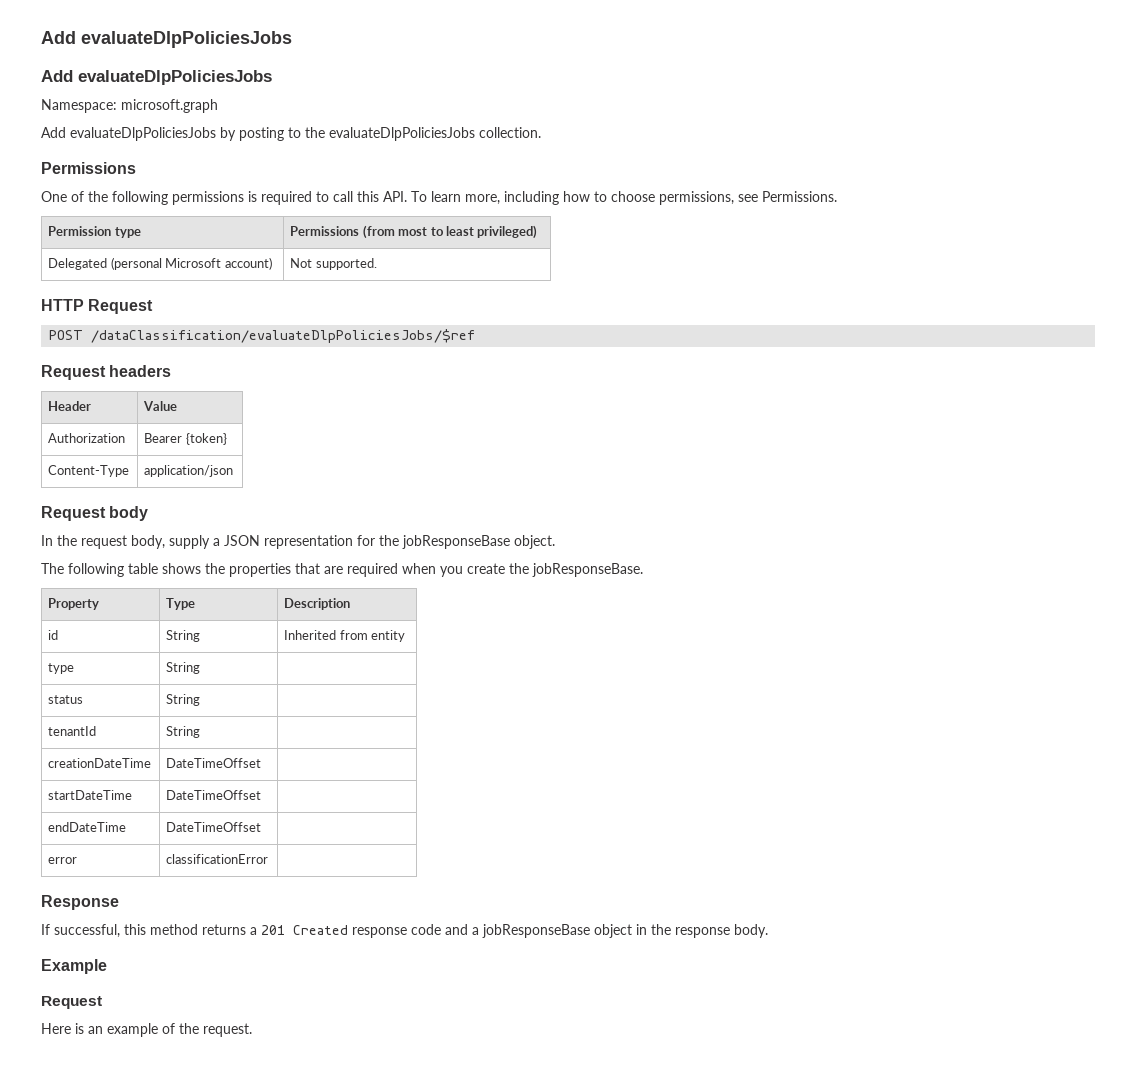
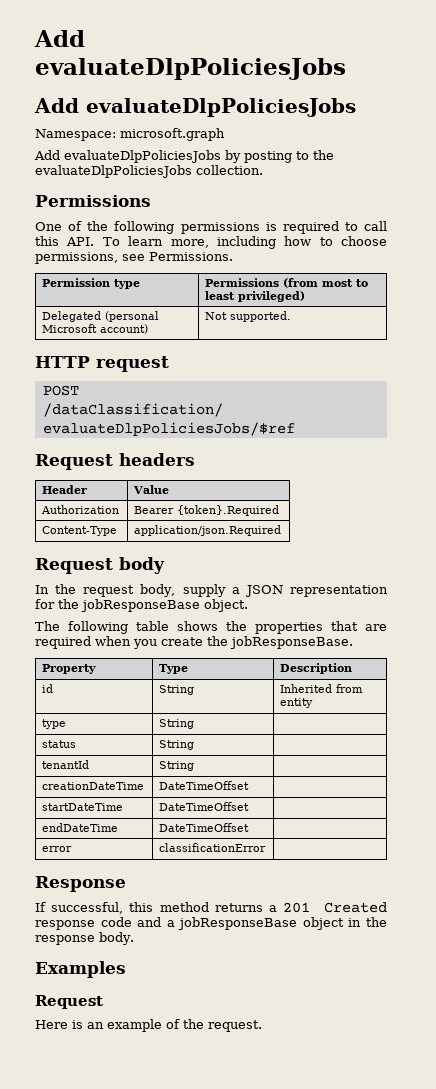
- HTTP Request
+ HTTP request
- Authorization | Bearer {token}
+ Authorization | Bearer {token}.Required
- Content-Type | application/json
+ Content-Type | application/json.Required
- Example
+ Examples

